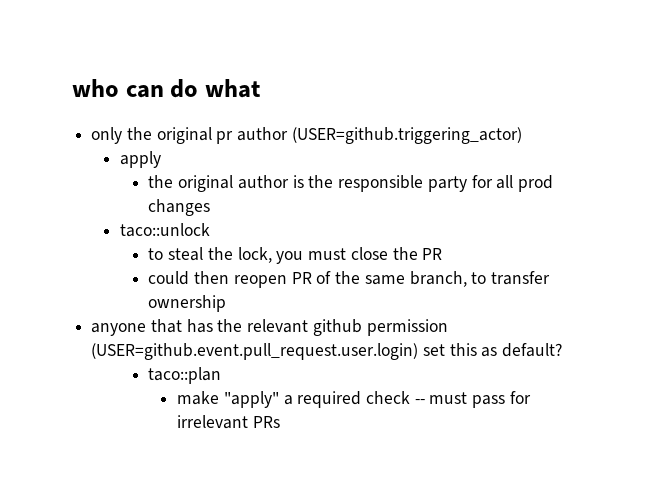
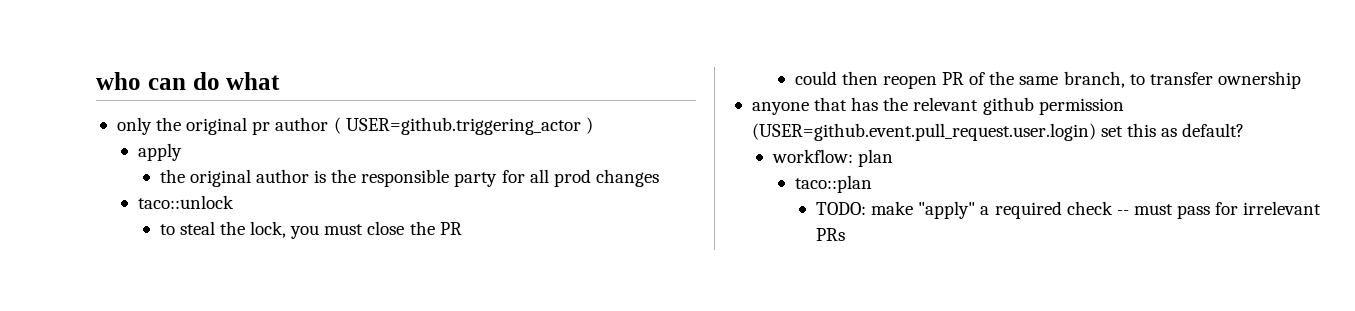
- only the original pr author (USER=github.triggering_actor)
+ only the original pr author ( USER=github.triggering_actor )
+ workflow: plan
- make "apply" a required check -- must pass for irrelevant PRs
+ TODO: make "apply" a required check -- must pass for irrelevant PRs

